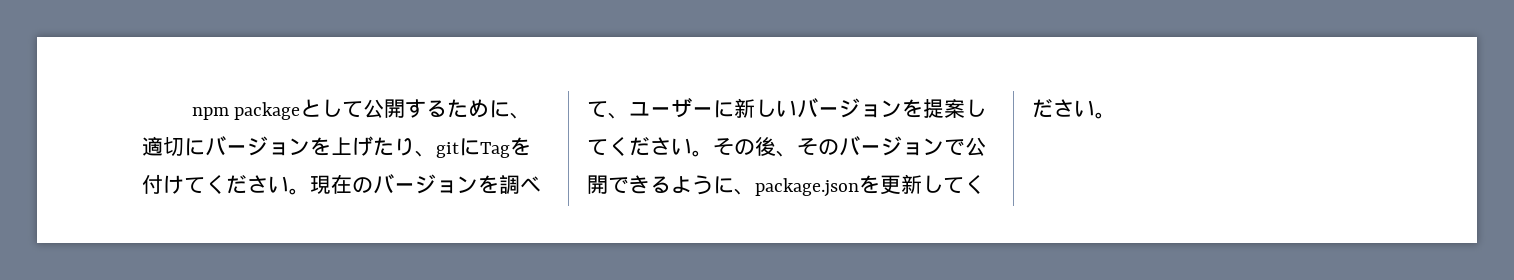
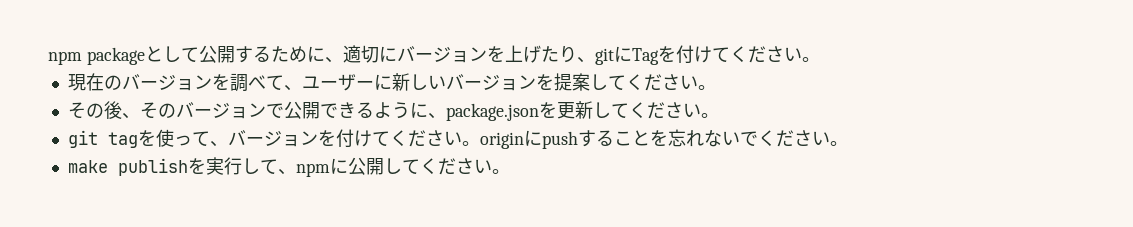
- npm packageとして公開するために、適切にバージョンを上げたり、gitにTagを付けてください。現在のバージョンを調べて、ユーザーに新しいバージョンを提案してください。その後、そのバージョンで公開できるように、package.jsonを更新してください。
+ npm packageとして公開するために、適切にバージョンを上げたり、gitにTagを付けてください。
+ 現在のバージョンを調べて、ユーザーに新しいバージョンを提案してください。
+ その後、そのバージョンで公開できるように、package.jsonを更新してください。
+ git tagを使って、バージョンを付けてください。originにpushすることを忘れないでください。
+ make publishを実行して、npmに公開してください。

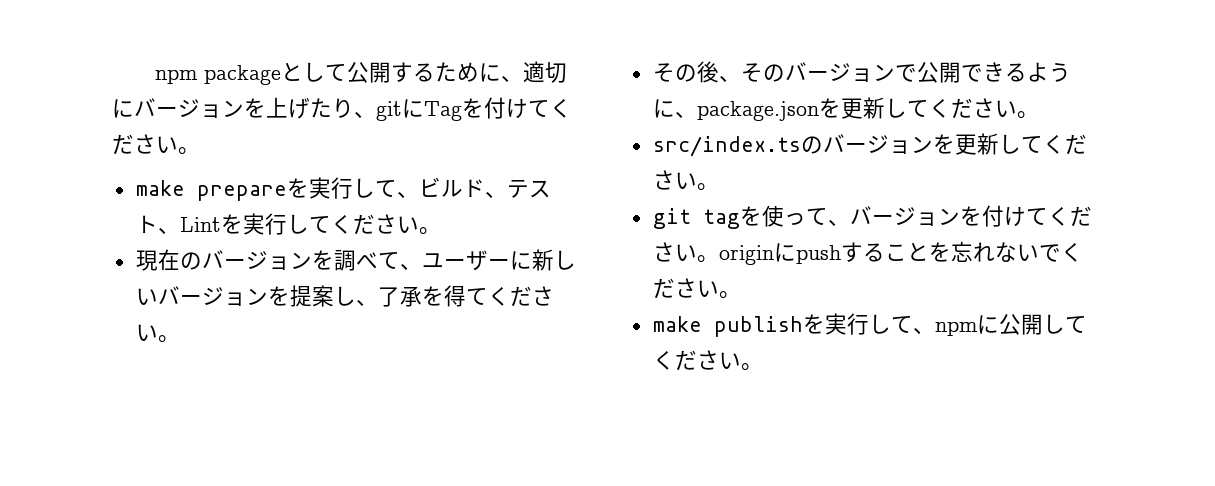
+ make prepareを実行して、ビルド、テスト、Lintを実行してください。
- 現在のバージョンを調べて、ユーザーに新しいバージョンを提案してください。
+ 現在のバージョンを調べて、ユーザーに新しいバージョンを提案し、了承を得てください。
+ src/index.tsのバージョンを更新してください。

